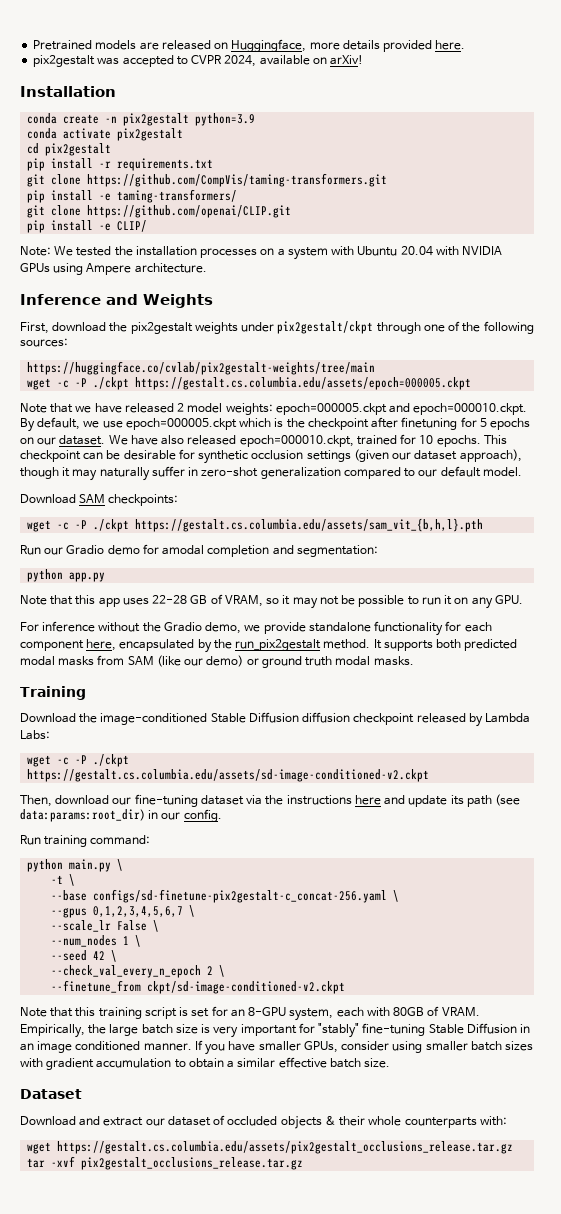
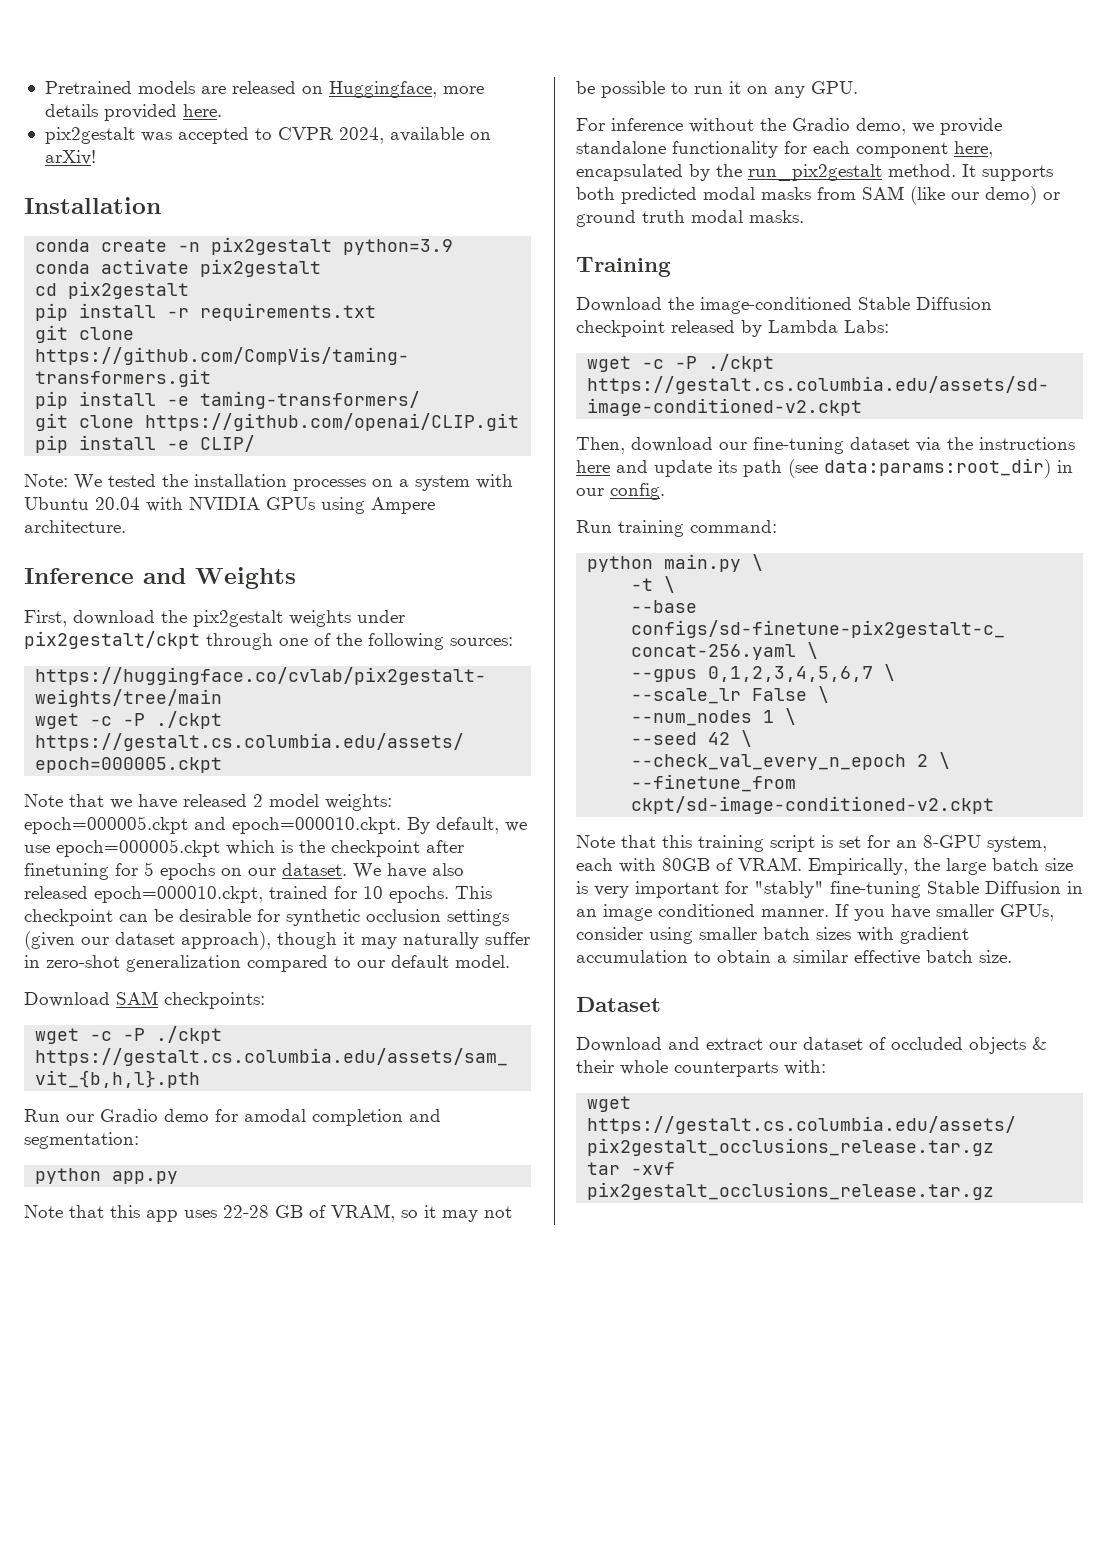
- Download the image-conditioned Stable Diffusion diffusion checkpoint released by Lambda Labs:
+ Download the image-conditioned Stable Diffusion checkpoint released by Lambda Labs:

